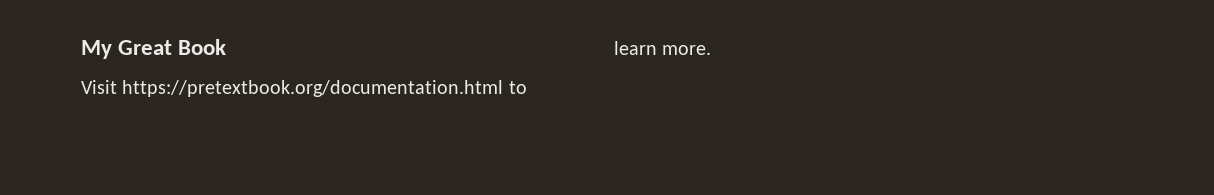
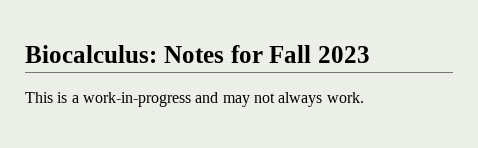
- My Great Book
- Visit https://pretextbook.org/documentation.html to learn more.
+ Biocalculus: Notes for Fall 2023
+ This is a work-in-progress and may not always work.

